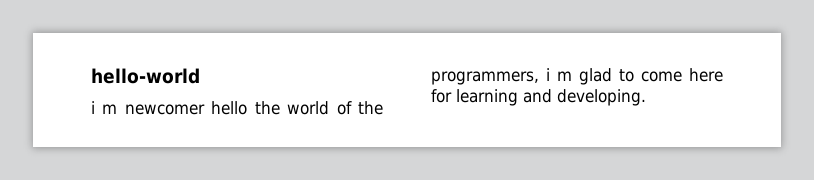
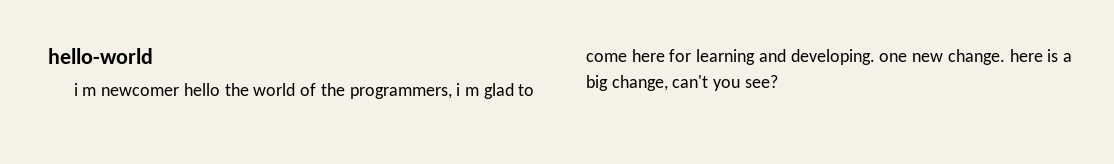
- i m newcomer hello the world of the programmers, i m glad to come here for learning and developing.
+ i m newcomer hello the world of the programmers, i m glad to come here for learning and developing. one new change. here is a big change, can't you see?

